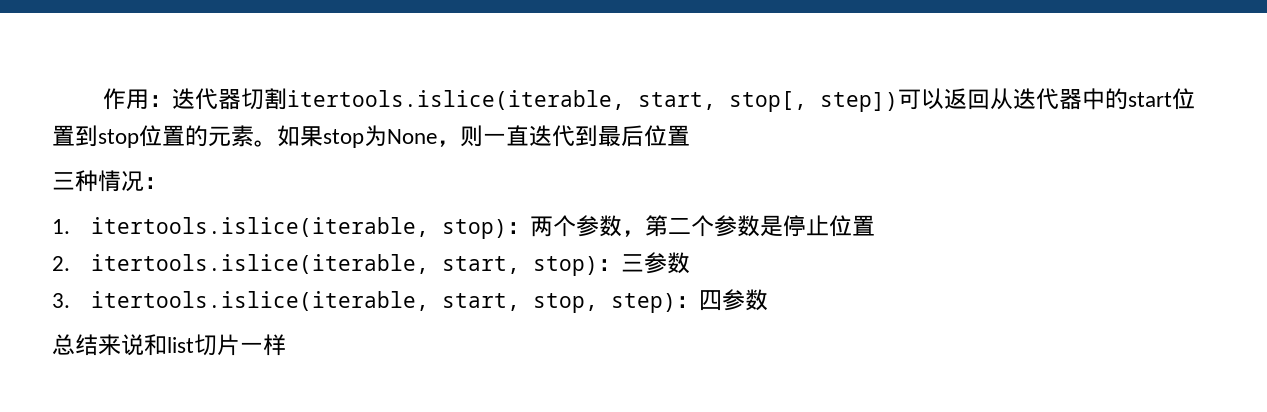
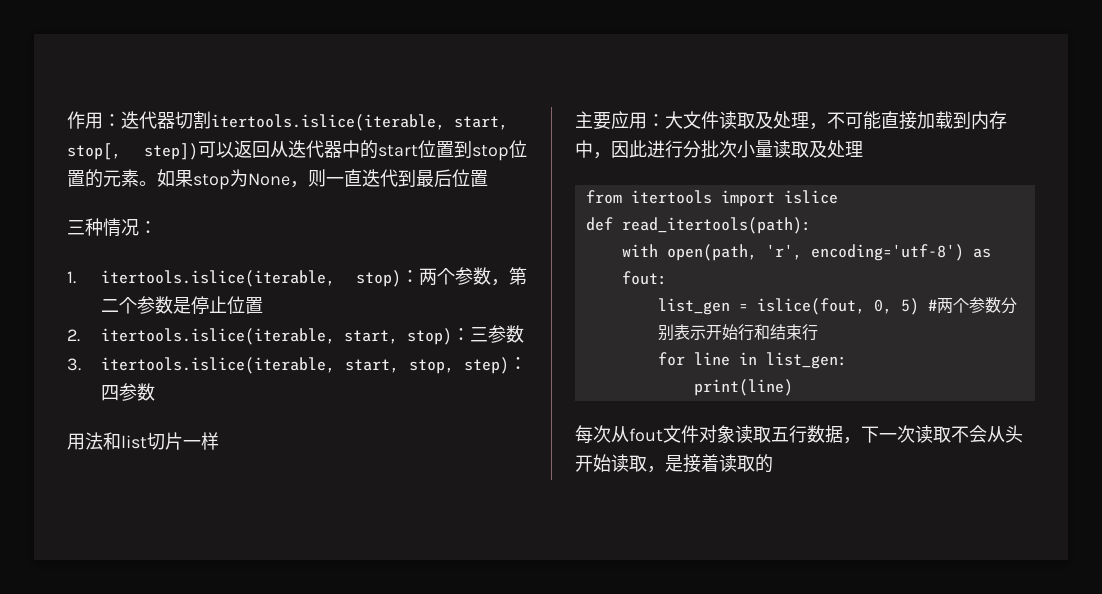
- 总结来说和list切片一样
+ 用法和list切片一样
+ 主要应用：大文件读取及处理，不可能直接加载到内存中，因此进行分批次小量读取及处理
+ from itertools import islice
+ def read_itertools(path):
+ with open(path, 'r', encoding='utf-8') as fout:
+ list_gen = islice(fout, 0, 5) #两个参数分别表示开始行和结束行
+ for line in list_gen:
+ print(line)
+ 每次从fout文件对象读取五行数据，下一次读取不会从头开始读取，是接着读取的

